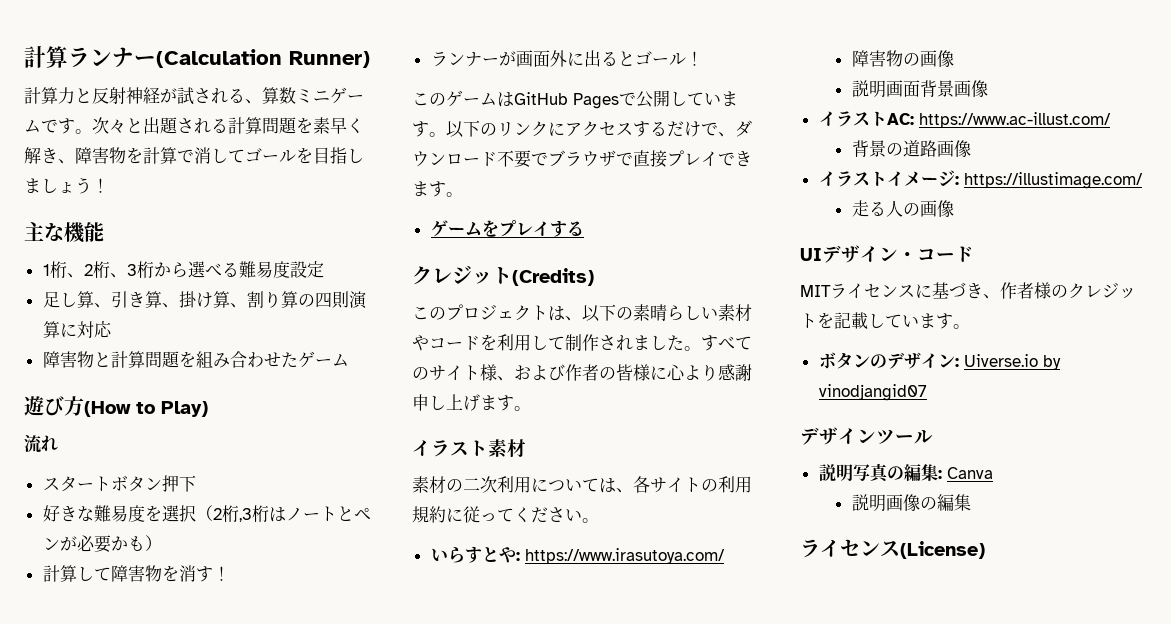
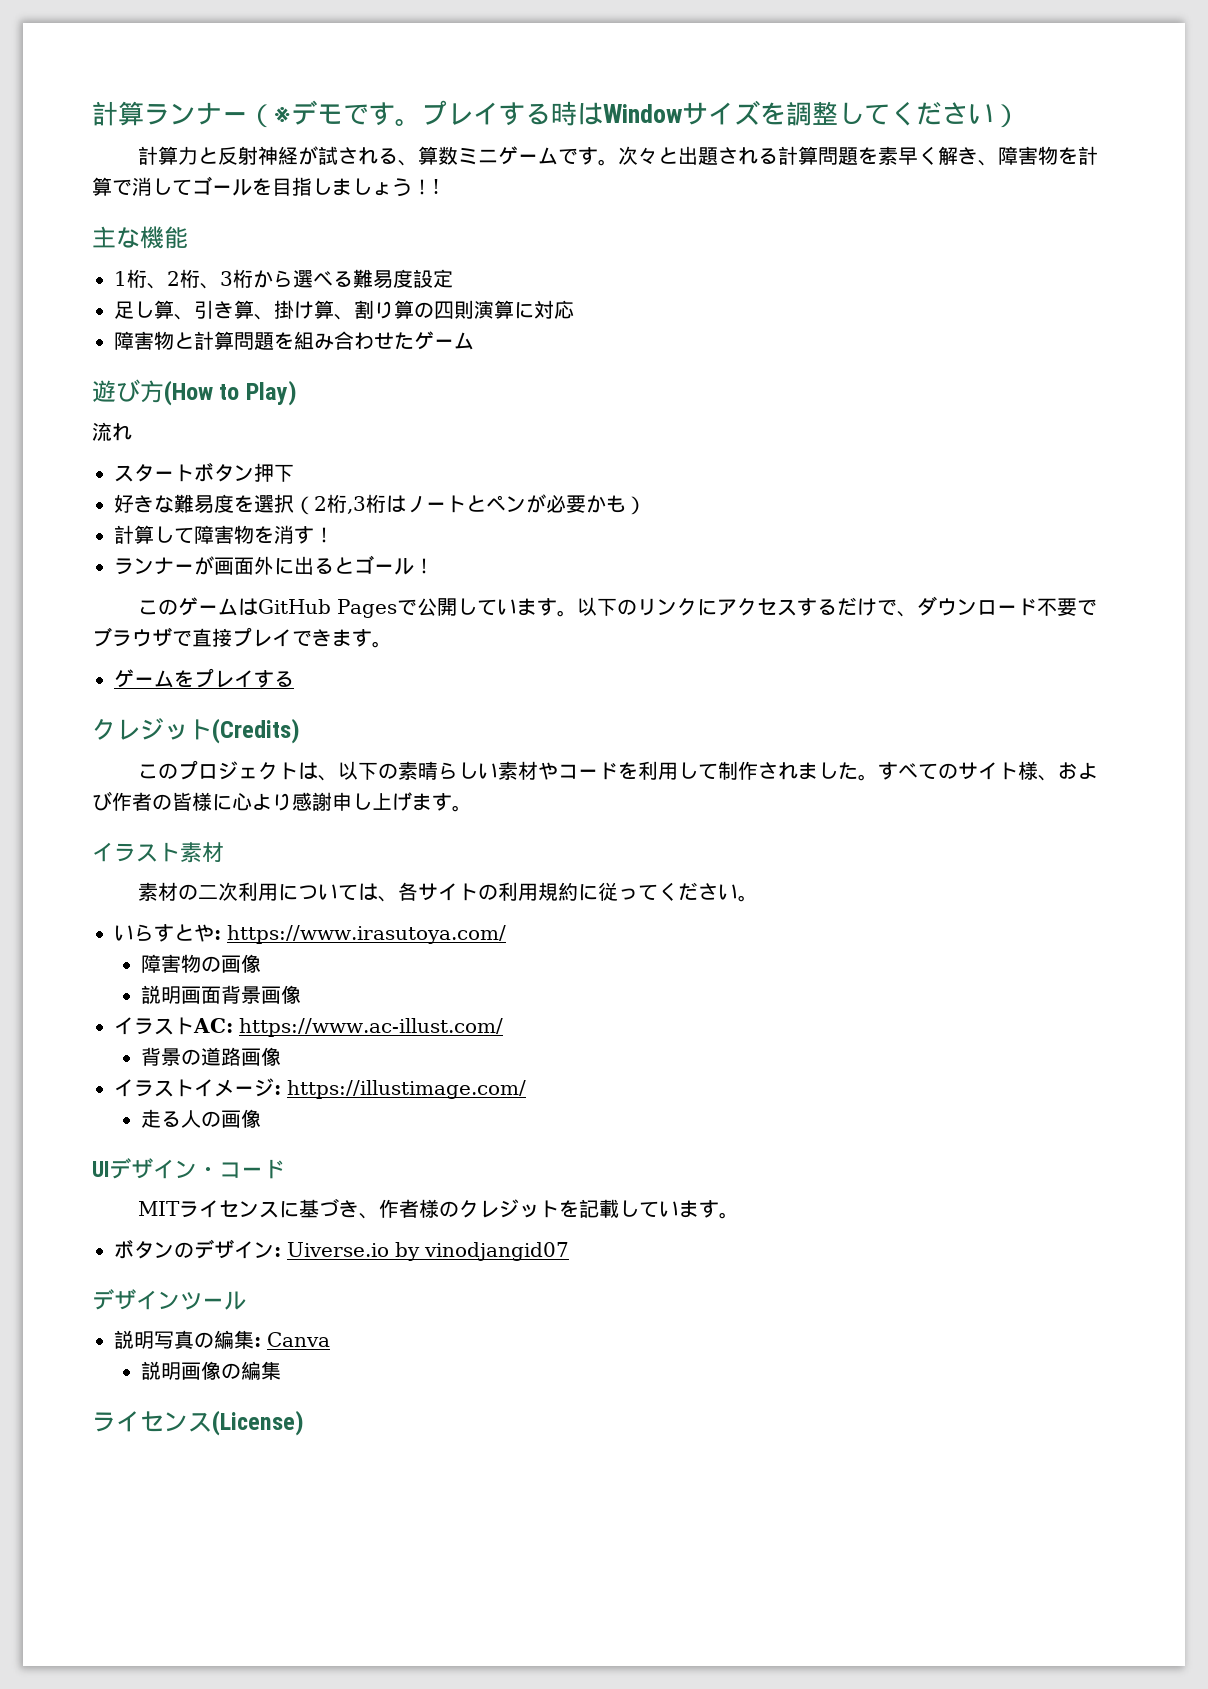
- 計算ランナー(Calculation Runner)
+ 計算ランナー（※デモです。プレイする時はWindowサイズを調整してください）
- 次々と出題される計算問題を素早く解き、障害物を計算で消してゴールを目指しましょう！
+ 次々と出題される計算問題を素早く解き、障害物を計算で消してゴールを目指しましょう！!

